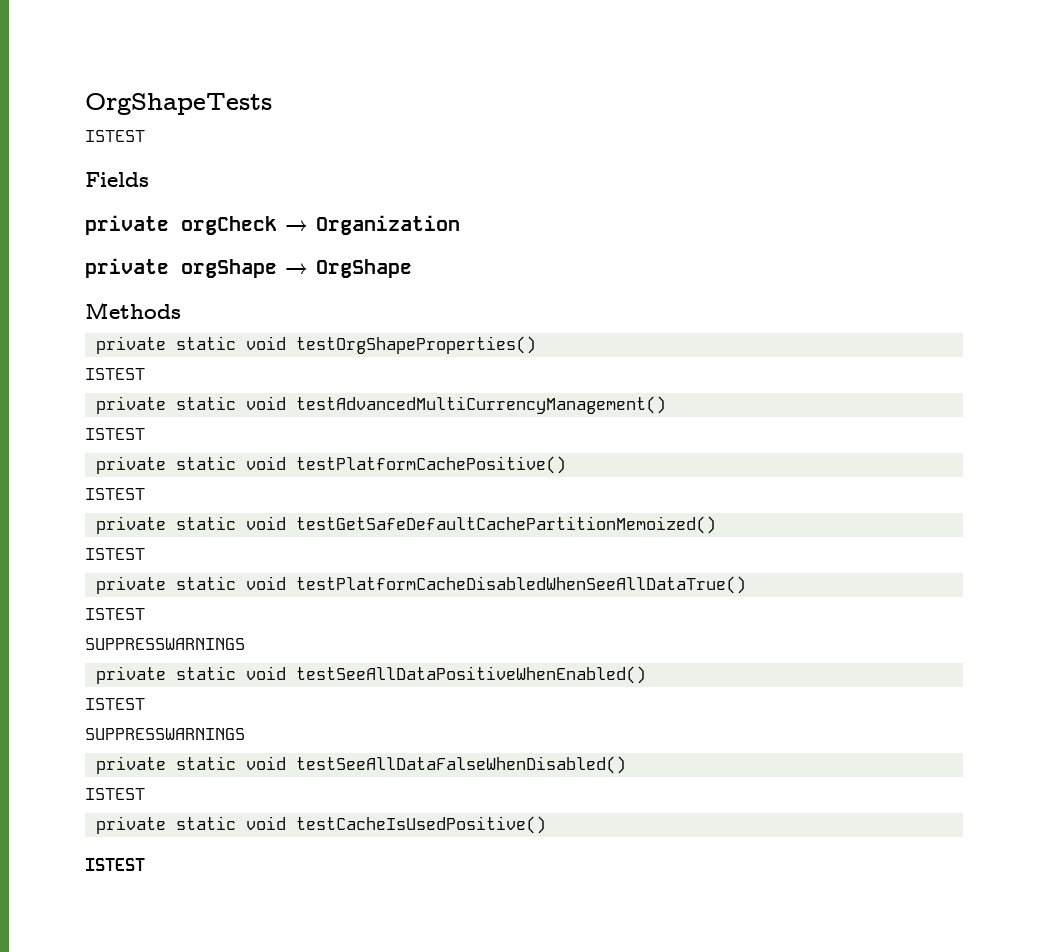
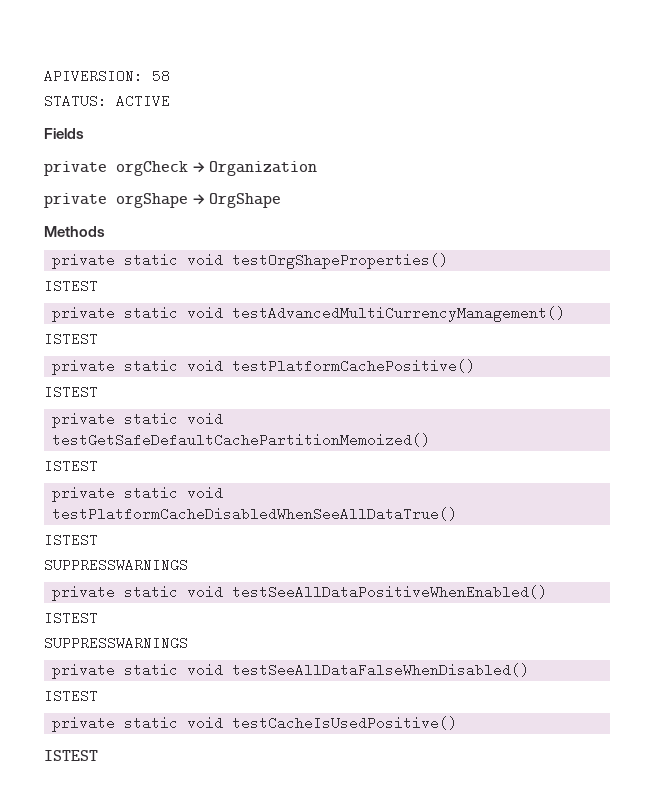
- OrgShapeTests
- ISTEST
+ APIVERSION: 58
+ STATUS: ACTIVE

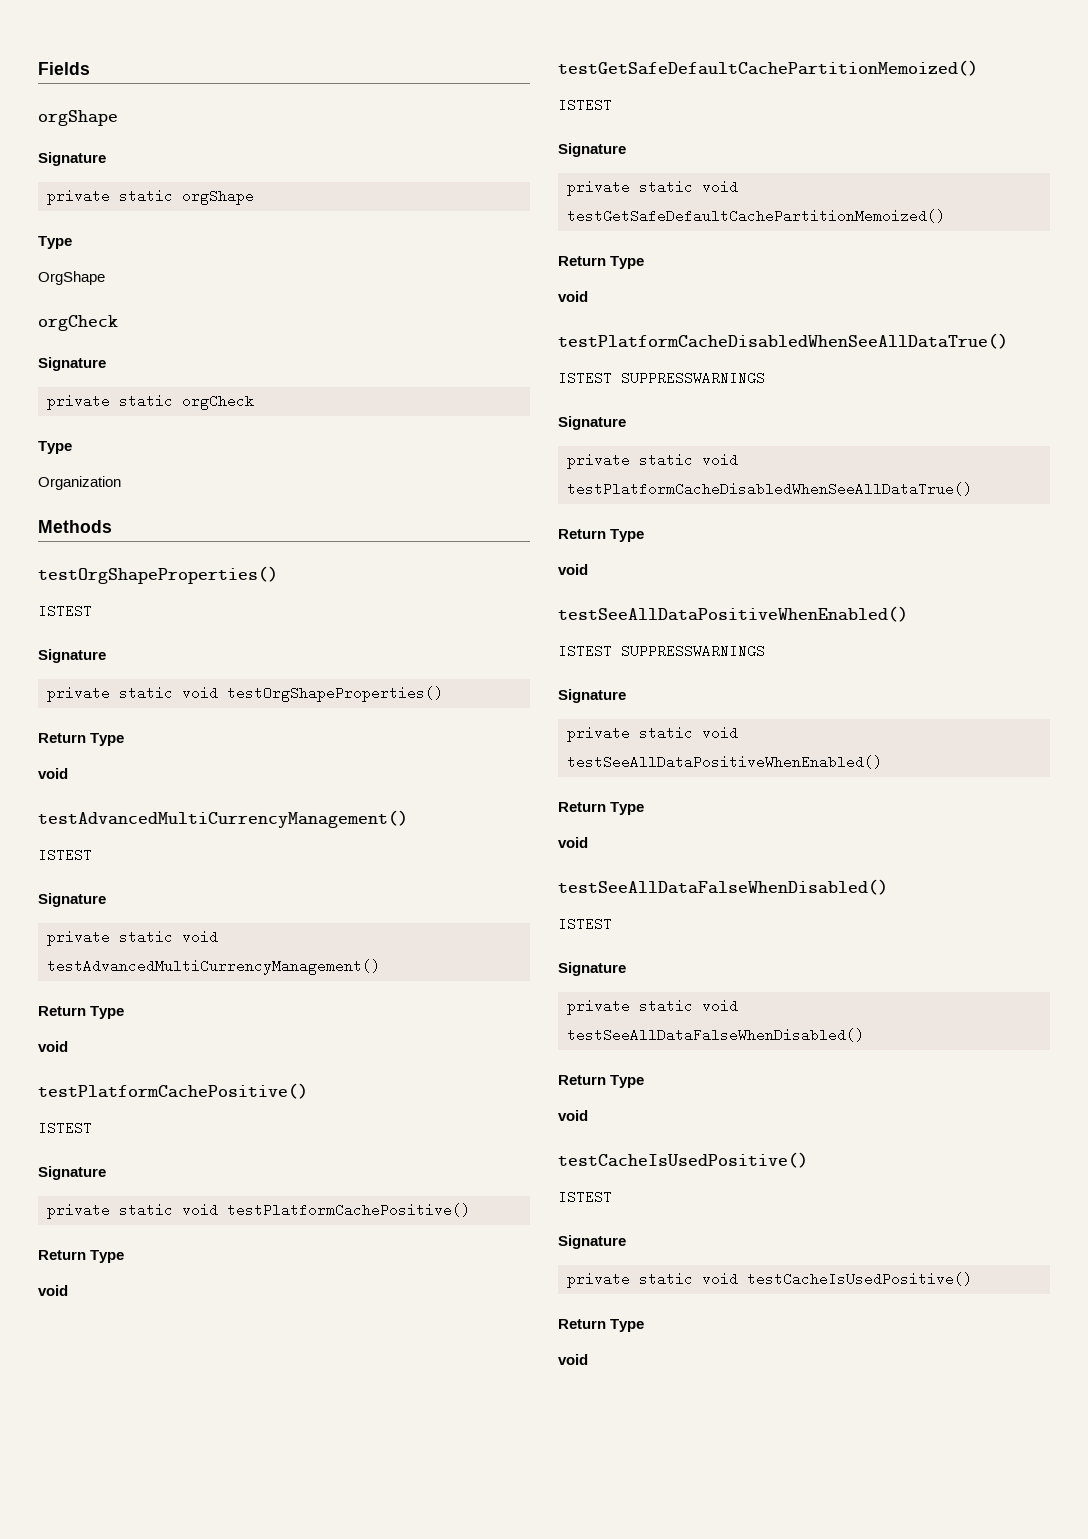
- APIVERSION: 58
- STATUS: ACTIVE
  Fields
- private orgCheck → Organization
- private orgShape → OrgShape
+ orgShape
+ Signature
+ private static orgShape
+ Type
+ OrgShape
+ orgCheck
+ Signature
+ private static orgCheck
+ Type
+ Organization
  Methods
+ testOrgShapeProperties()
+ ISTEST
+ Signature
  private static void testOrgShapeProperties()
+ Return Type
+ void
+ testAdvancedMultiCurrencyManagement()
  ISTEST
+ Signature
  private static void testAdvancedMultiCurrencyManagement()
+ Return Type
+ void
+ testPlatformCachePositive()
  ISTEST
+ Signature
  private static void testPlatformCachePositive()
+ Return Type
+ void
+ testGetSafeDefaultCachePartitionMemoized()
  ISTEST
+ Signature
  private static void testGetSafeDefaultCachePartitionMemoized()
- ISTEST
+ Return Type
+ void
+ testPlatformCacheDisabledWhenSeeAllDataTrue()
+ ISTEST SUPPRESSWARNINGS
+ Signature
  private static void testPlatformCacheDisabledWhenSeeAllDataTrue()
- ISTEST
- SUPPRESSWARNINGS
+ Return Type
+ void
+ testSeeAllDataPositiveWhenEnabled()
+ ISTEST SUPPRESSWARNINGS
+ Signature
  private static void testSeeAllDataPositiveWhenEnabled()
+ Return Type
+ void
+ testSeeAllDataFalseWhenDisabled()
  ISTEST
- SUPPRESSWARNINGS
+ Signature
  private static void testSeeAllDataFalseWhenDisabled()
+ Return Type
+ void
+ testCacheIsUsedPositive()
  ISTEST
+ Signature
  private static void testCacheIsUsedPositive()
- ISTEST
+ Return Type
+ void

